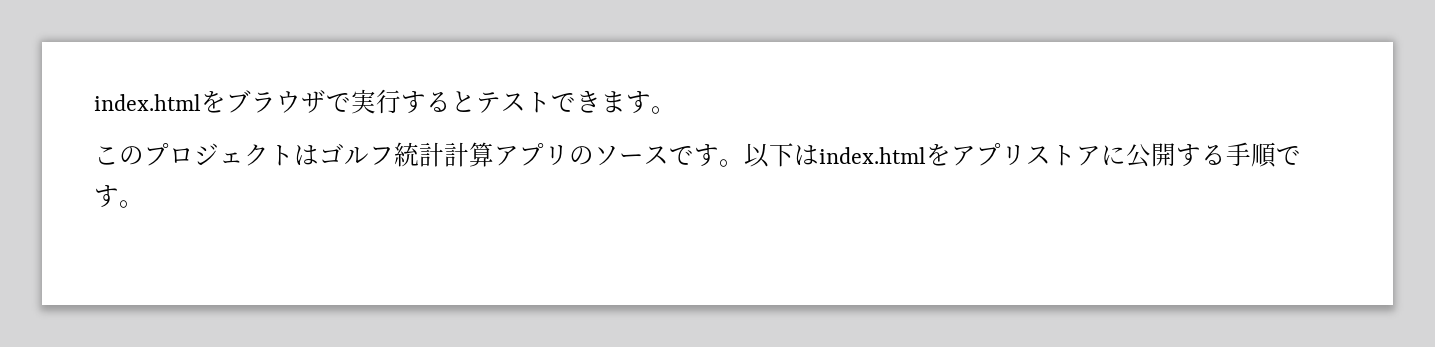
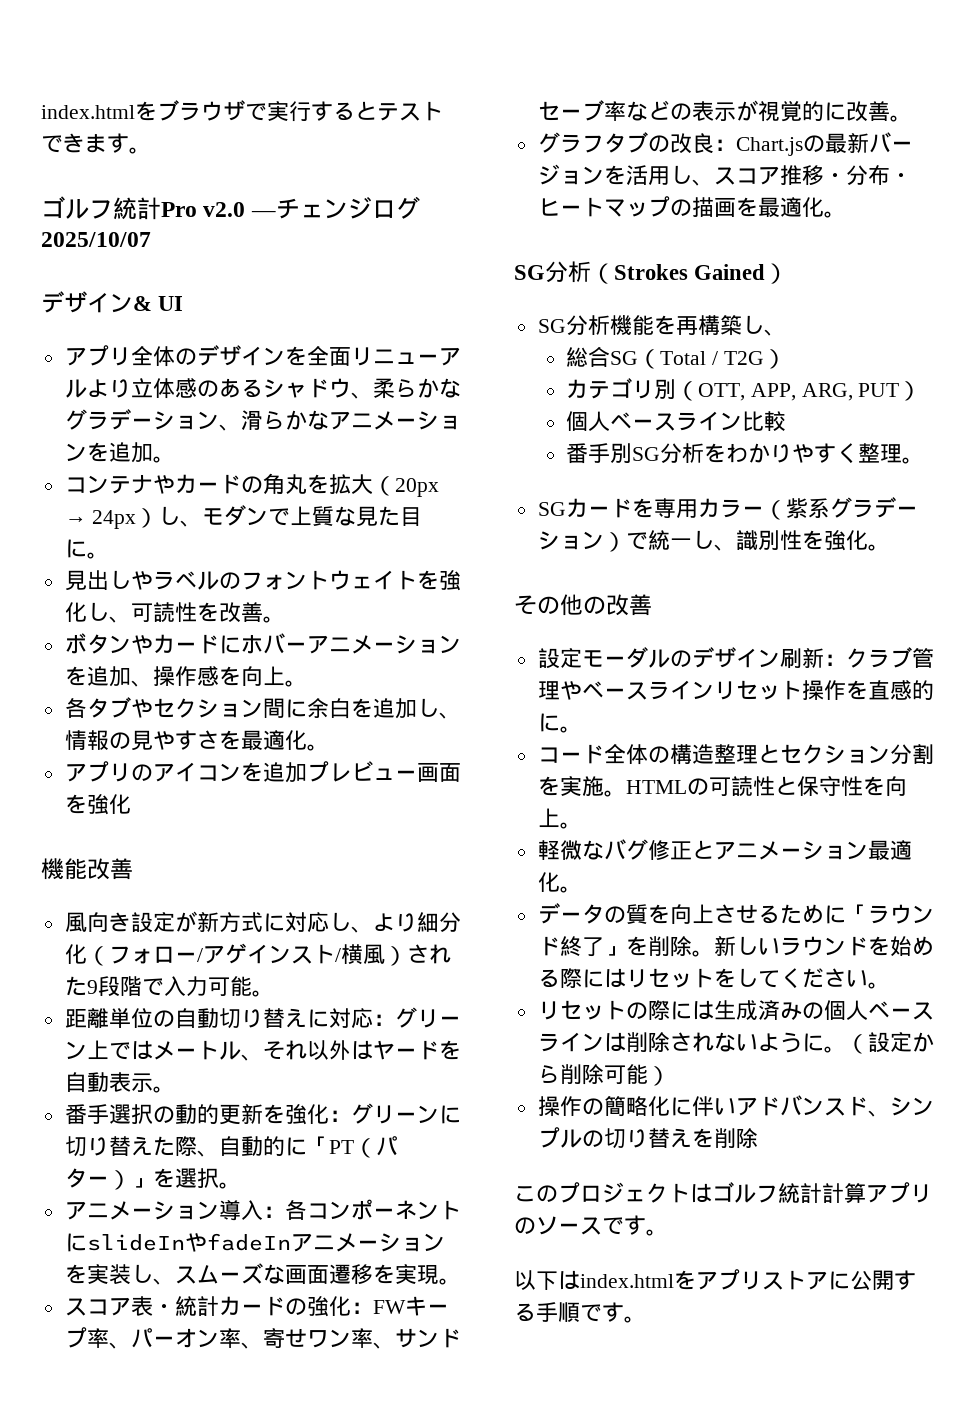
+ ゴルフ統計Pro v2.0 —チェンジログ2025/10/07
+ デザイン& UI
+ アプリ全体のデザインを全面リニューアルより立体感のあるシャドウ、柔らかなグラデーション、滑らかなアニメーションを追加。
+ コンテナやカードの角丸を拡大（20px → 24px）し、モダンで上質な見た目に。
+ 見出しやラベルのフォントウェイトを強化し、可読性を改善。
+ ボタンやカードにホバーアニメーションを追加、操作感を向上。
+ 各タブやセクション間に余白を追加し、情報の見やすさを最適化。
+ アプリのアイコンを追加プレビュー画面を強化
+ 機能改善
+ 風向き設定が新方式に対応し、より細分化（フォロー/アゲインスト/横風）された9段階で入力可能。
+ 距離単位の自動切り替えに対応：グリーン上ではメートル、それ以外はヤードを自動表示。
+ 番手選択の動的更新を強化：グリーンに切り替えた際、自動的に「PT（パター）」を選択。
+ アニメーション導入：各コンポーネントにslideInやfadeInアニメーションを実装し、スムーズな画面遷移を実現。
+ スコア表・統計カードの強化：FWキープ率、パーオン率、寄せワン率、サンドセーブ率などの表示が視覚的に改善。
+ グラフタブの改良：Chart.jsの最新バージョンを活用し、スコア推移・分布・ヒートマップの描画を最適化。
+ SG分析（Strokes Gained）
+ SG分析機能を再構築し、
+ 総合SG（Total / T2G）
+ カテゴリ別（OTT, APP, ARG, PUT）
+ 個人ベースライン比較
+ 番手別SG分析をわかりやすく整理。
+ SGカードを専用カラー（紫系グラデーション）で統一し、識別性を強化。
+ その他の改善
+ 設定モーダルのデザイン刷新：クラブ管理やベースラインリセット操作を直感的に。
+ コード全体の構造整理とセクション分割を実施。HTMLの可読性と保守性を向上。
+ 軽微なバグ修正とアニメーション最適化。
+ データの質を向上させるために「ラウンド終了」を削除。新しいラウンドを始める際にはリセットをしてください。
+ リセットの際には生成済みの個人ベースラインは削除されないように。（設定から削除可能）
+ 操作の簡略化に伴いアドバンスド、シンプルの切り替えを削除
- このプロジェクトはゴルフ統計計算アプリのソースです。以下はindex.htmlをアプリストアに公開する手順です。
+ このプロジェクトはゴルフ統計計算アプリのソースです。
+ 以下はindex.htmlをアプリストアに公開する手順です。

